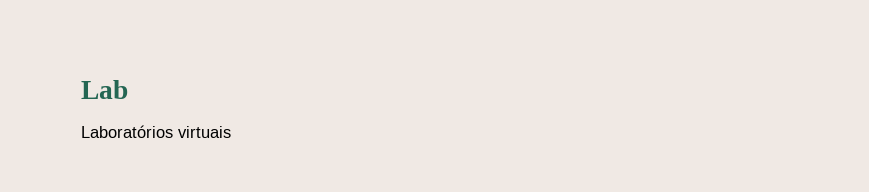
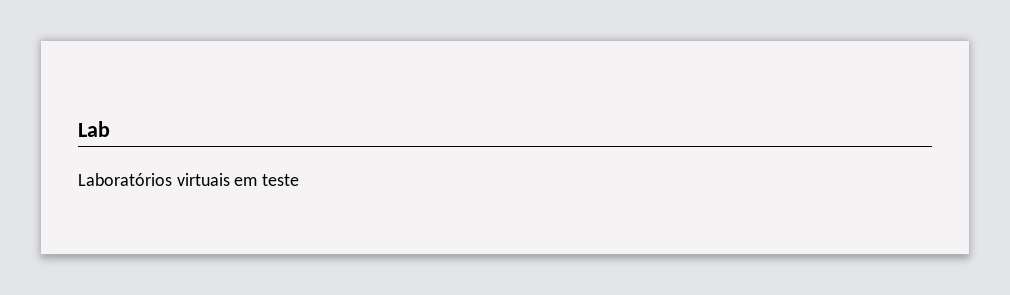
- Laboratórios virtuais
+ Laboratórios virtuais em teste

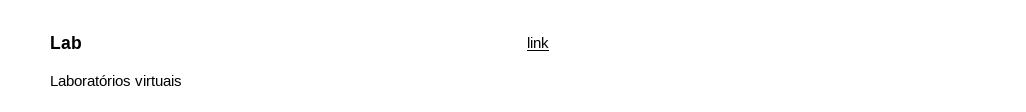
- Laboratórios virtuais em teste
+ Laboratórios virtuais
+ link

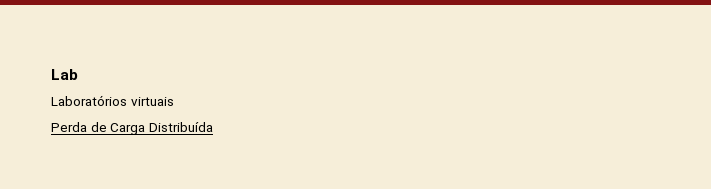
- link
+ Perda de Carga Distribuída

